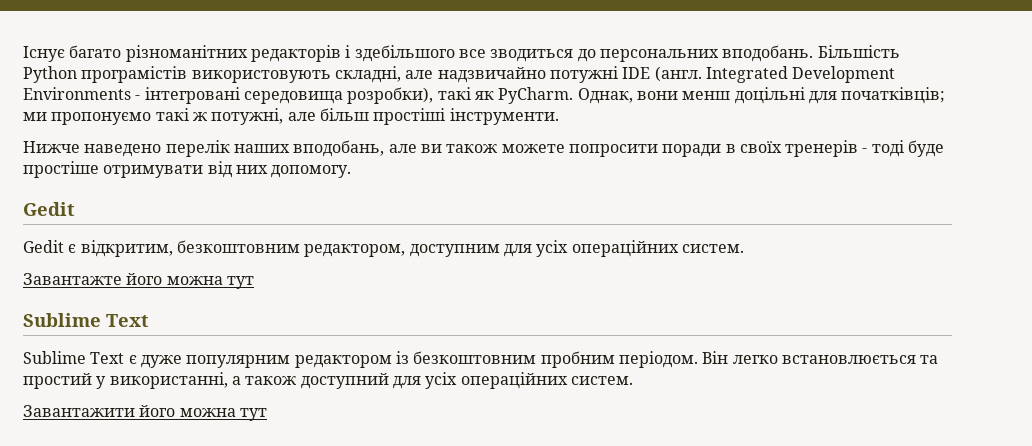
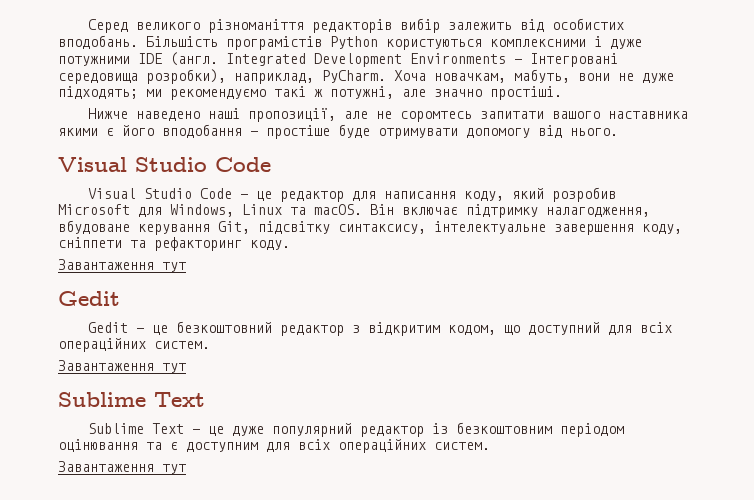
- Існує багато різноманітних редакторів і здебільшого все зводиться до персональних вподобань. Більшість Python програмістів використовують складні, але надзвичайно потужні IDE (англ.
+ Серед великого різноманіття редакторів вибір залежить від особистих вподобань. Більшість програмістів Python користуються комплексними і дуже потужними IDE (англ.
- Integrated Development Environments - інтегровані середовища розробки), такі як PyCharm. Однак, вони менш доцільні для початківців; ми пропонуємо такі ж потужні, але більш простіші інструменти.
+ Integrated Development Environments - Інтегровані середовища розробки), наприклад, PyCharm. Хоча новачкам, мабуть, вони не дуже підходять; ми рекомендуємо такі ж потужні, але значно простіші.
- Нижче наведено перелік наших вподобань, але ви також можете попросити поради в своїх тренерів - тоді буде простіше отримувати від них допомогу.
+ Нижче наведено наші пропозиції, але не соромтесь запитати вашого наставника якими є його вподобання - простіше буде отримувати допомогу від нього.
+ Visual Studio Code
+ Visual Studio Code - це редактор для написання коду, який розробив Microsoft для Windows, Linux та macOS. Він включає підтримку налагодження, вбудоване керування Git, підсвітку синтаксису, інтелектуальне завершення коду, сніппети та рефакторинг коду.
+ Завантаження тут
  Gedit
- Gedit є відкритим, безкоштовним редактором, доступним для усіх операційних систем.
- Завантажте його можна тут
+ Gedit - це безкоштовний редактор з відкритим кодом, що доступний для всіх операційних систем.
+ Завантаження тут
- Sublime Text є дуже популярним редактором із безкоштовним пробним періодом. Він легко встановлюється та простий у використанні, а також доступний для усіх операційних систем.
- Завантажити його можна тут
+ Sublime Text - це дуже популярний редактор із безкоштовним періодом оцінювання та є доступним для всіх операційних систем.
+ Завантаження тут

